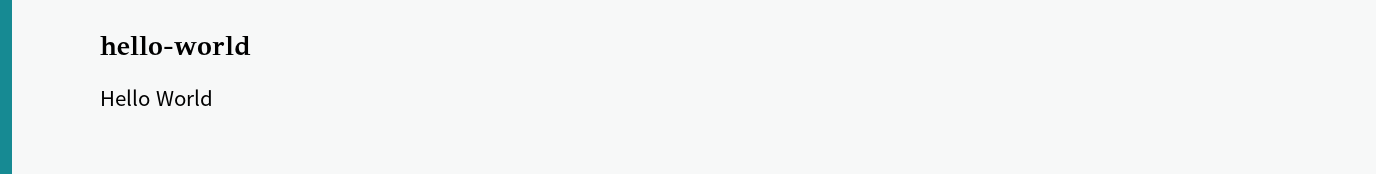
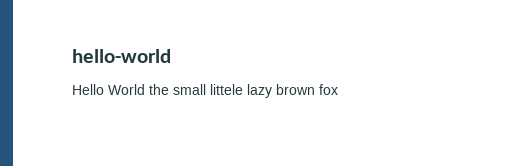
- Hello World
+ Hello World the small littele lazy brown fox

